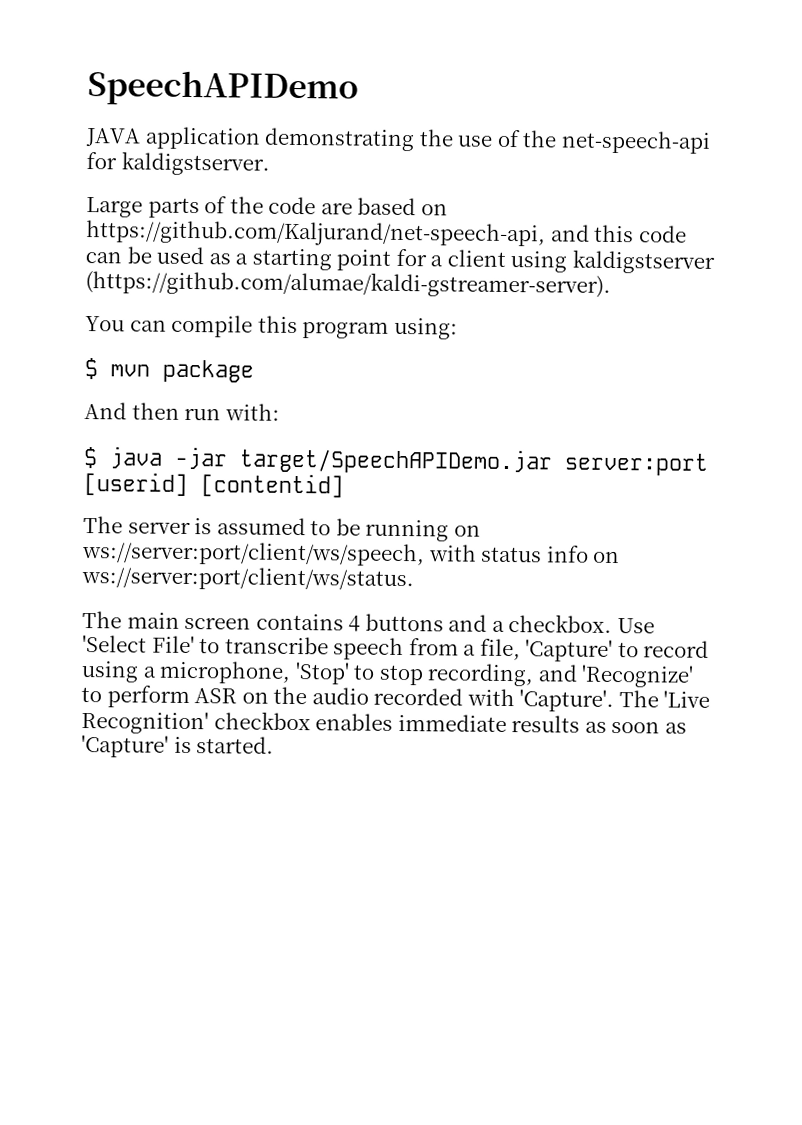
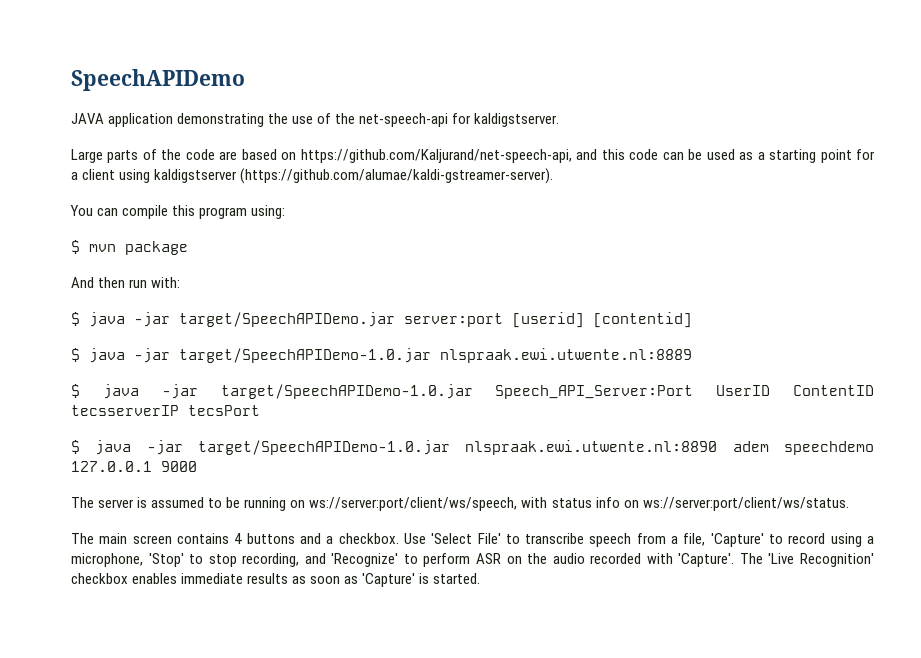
+ $ java -jar target/SpeechAPIDemo-1.0.jar nlspraak.ewi.utwente.nl:8889
+ $ java -jar target/SpeechAPIDemo-1.0.jar Speech_API_Server:Port UserID ContentID tecsserverIP tecsPort
+ $ java -jar target/SpeechAPIDemo-1.0.jar nlspraak.ewi.utwente.nl:8890 adem speechdemo 127.0.0.1 9000

